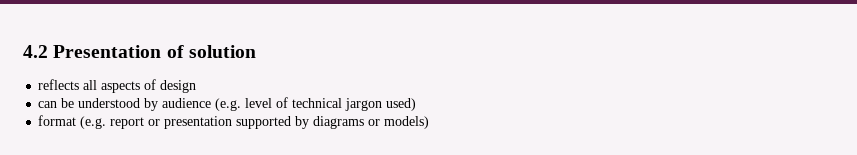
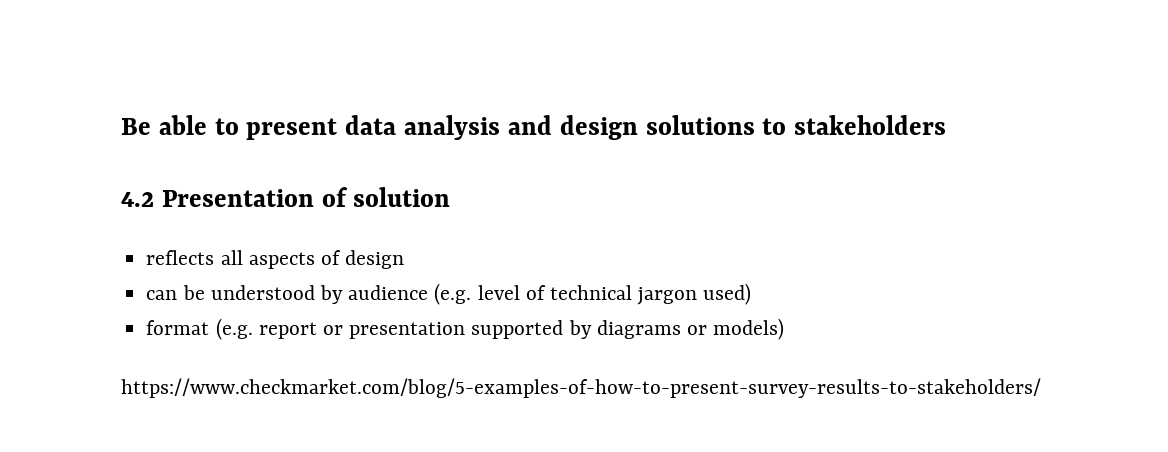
+ Be able to present data analysis and design solutions to stakeholders
+ https://www.checkmarket.com/blog/5-examples-of-how-to-present-survey-results-to-stakeholders/

